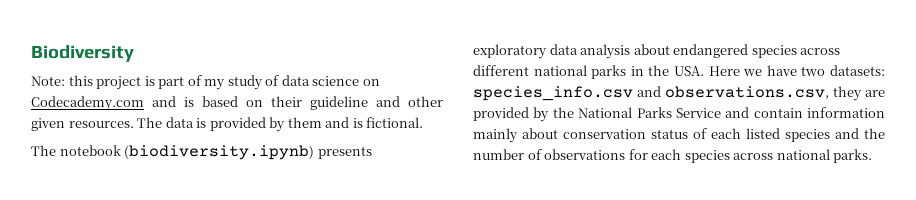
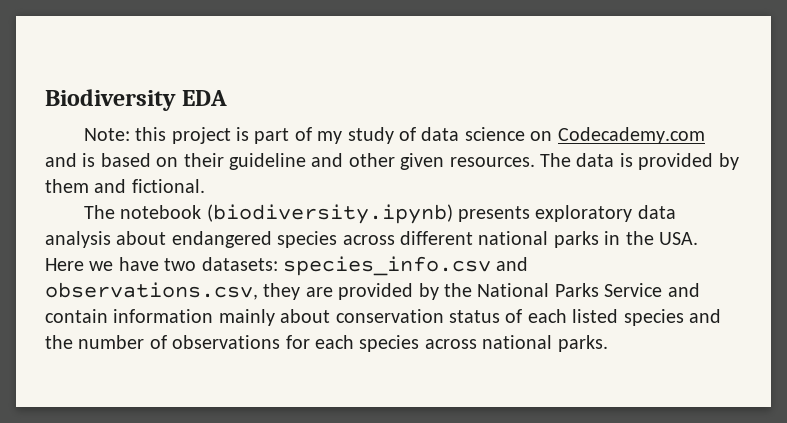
- Biodiversity
+ Biodiversity EDA
- The data is provided by them and is fictional.
+ The data is provided by them and fictional.

